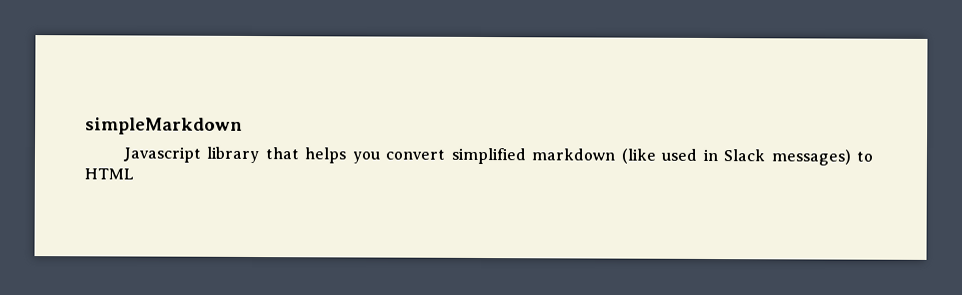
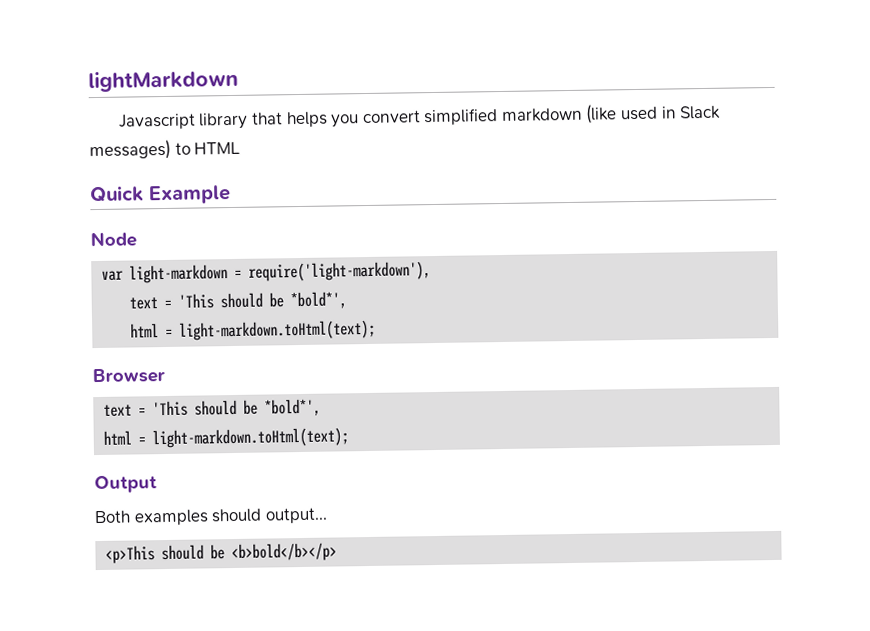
- simpleMarkdown
+ lightMarkdown
+ Quick Example
+ Node
+ var light-markdown = require('light-markdown'),
+ text = 'This should be *bold*',
+ html = light-markdown.toHtml(text);
+ Browser
+ text = 'This should be *bold*',
+ html = light-markdown.toHtml(text);
+ Output
+ Both examples should output...
+ <p>This should be <b>bold</b></p>

